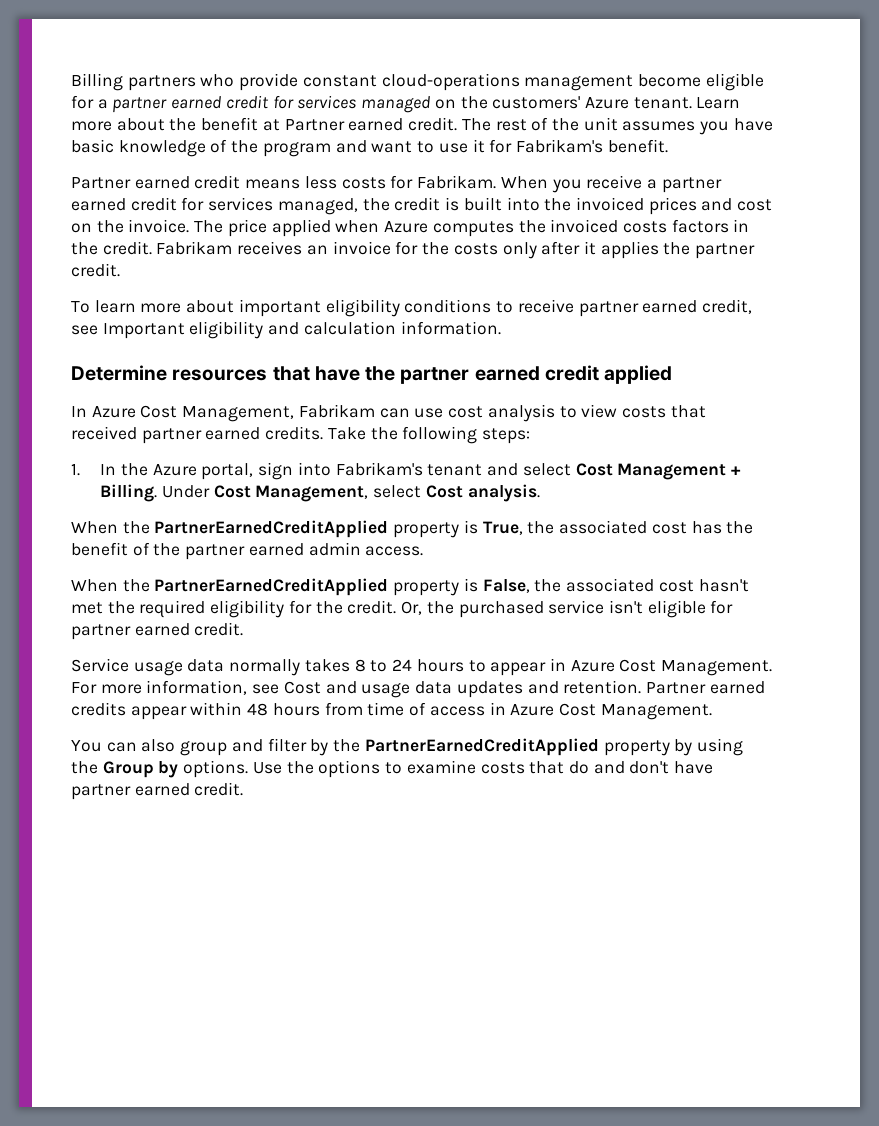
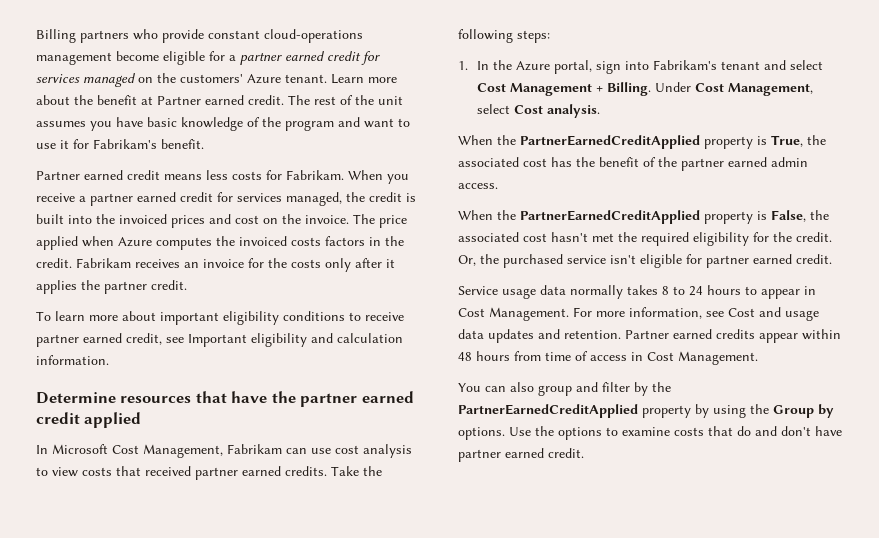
- In Azure Cost Management, Fabrikam can use cost analysis to view costs that received partner earned credits.
+ In Microsoft Cost Management, Fabrikam can use cost analysis to view costs that received partner earned credits.
- Service usage data normally takes 8 to 24 hours to appear in Azure Cost Management.
+ Service usage data normally takes 8 to 24 hours to appear in Cost Management.
- Partner earned credits appear within 48 hours from time of access in Azure Cost Management.
+ Partner earned credits appear within 48 hours from time of access in Cost Management.

